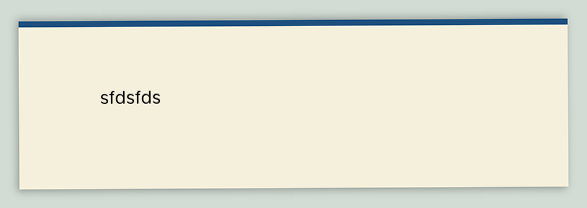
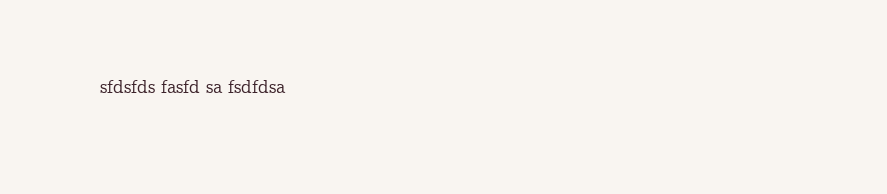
- sfdsfds
+ sfdsfds fasfd sa fsdfdsa

